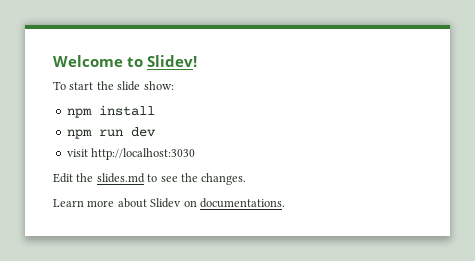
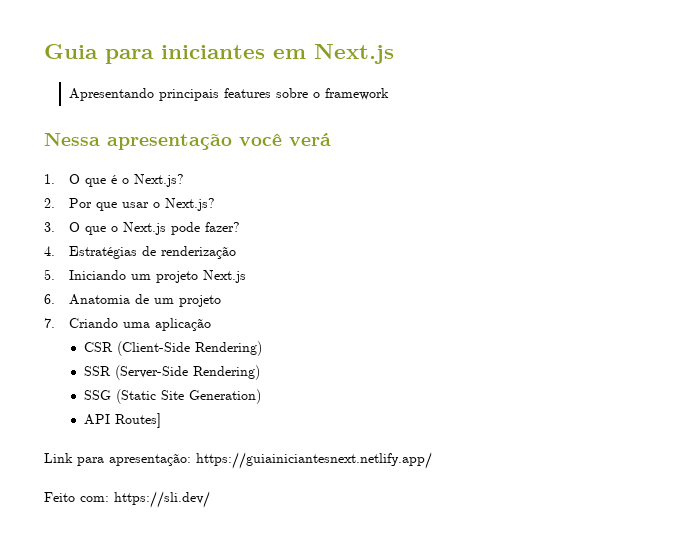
- Welcome to Slidev!
- To start the slide show:
- npm install
- npm run dev
- visit http://localhost:3030
- Edit the slides.md to see the changes.
- Learn more about Slidev on documentations.
+ Guia para iniciantes em Next.js
+ Apresentando principais features sobre o framework
+ Nessa apresentação você verá
+ 1. O que é o Next.js?
+ 2. Por que usar o Next.js?
+ 3. O que o Next.js pode fazer?
+ 4. Estratégias de renderização
+ 5. Iniciando um projeto Next.js
+ 6. Anatomia de um projeto
+ 7. Criando uma aplicação
+ CSR (Client-Side Rendering)
+ SSR (Server-Side Rendering)
+ SSG (Static Site Generation)
+ API Routes]
+ Link para apresentação: https://guiainiciantesnext.netlify.app/
+ Feito com: https://sli.dev/

